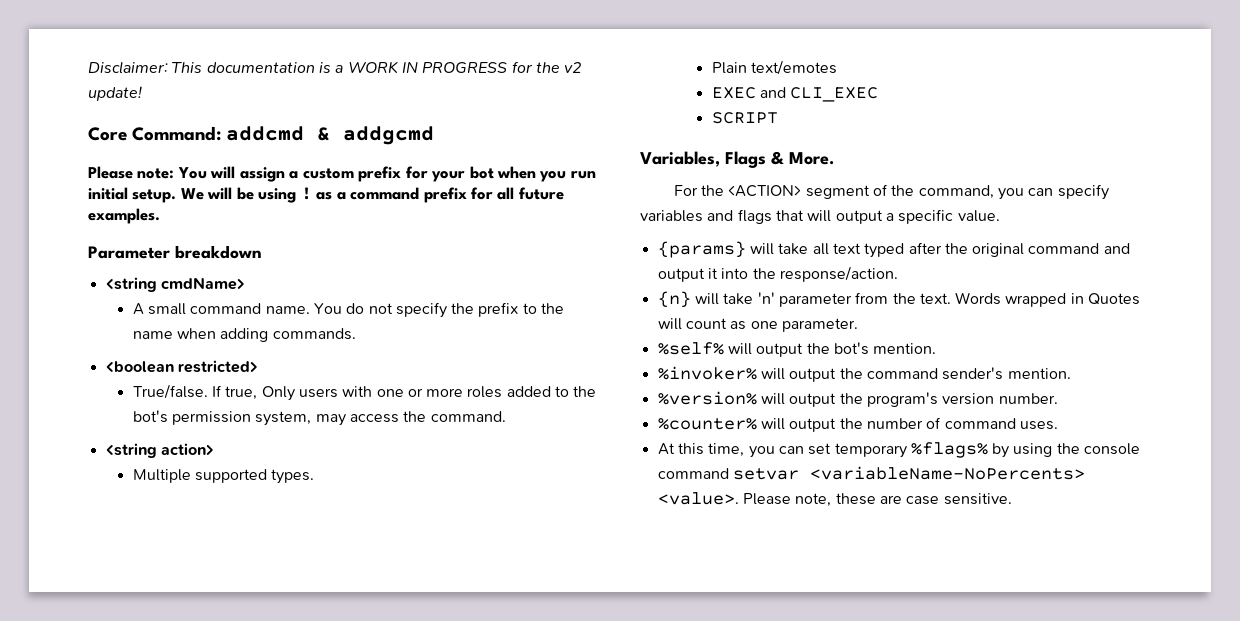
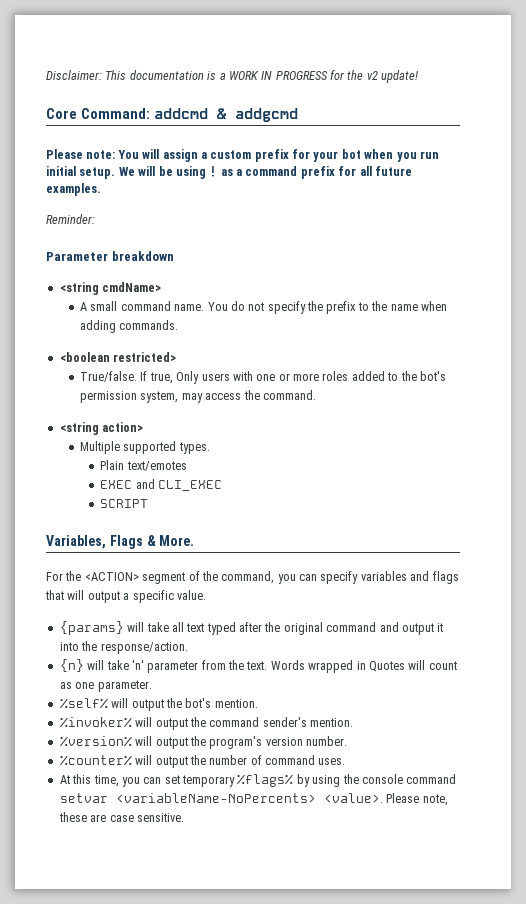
+ Reminder:

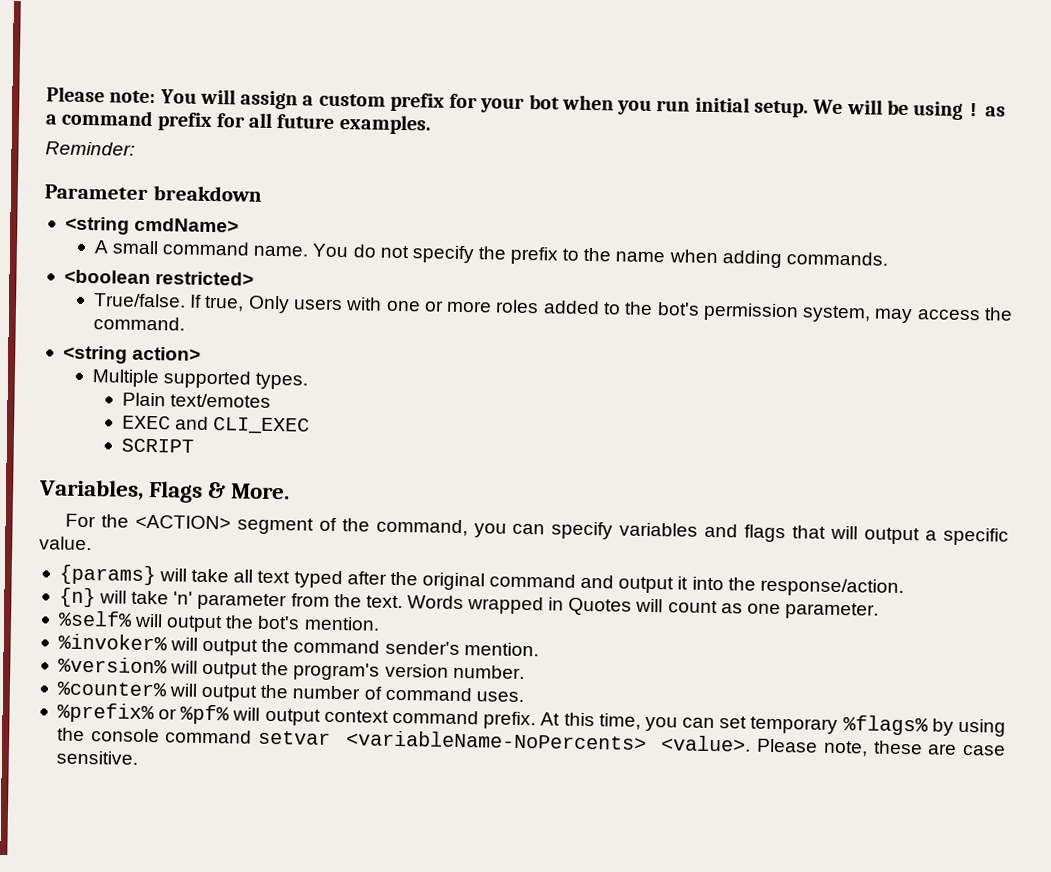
- Disclaimer: This documentation is a WORK IN PROGRESS for the v2 update!
- Core Command: addcmd & addgcmd
+ %prefix% or %pf% will output context command prefix.

